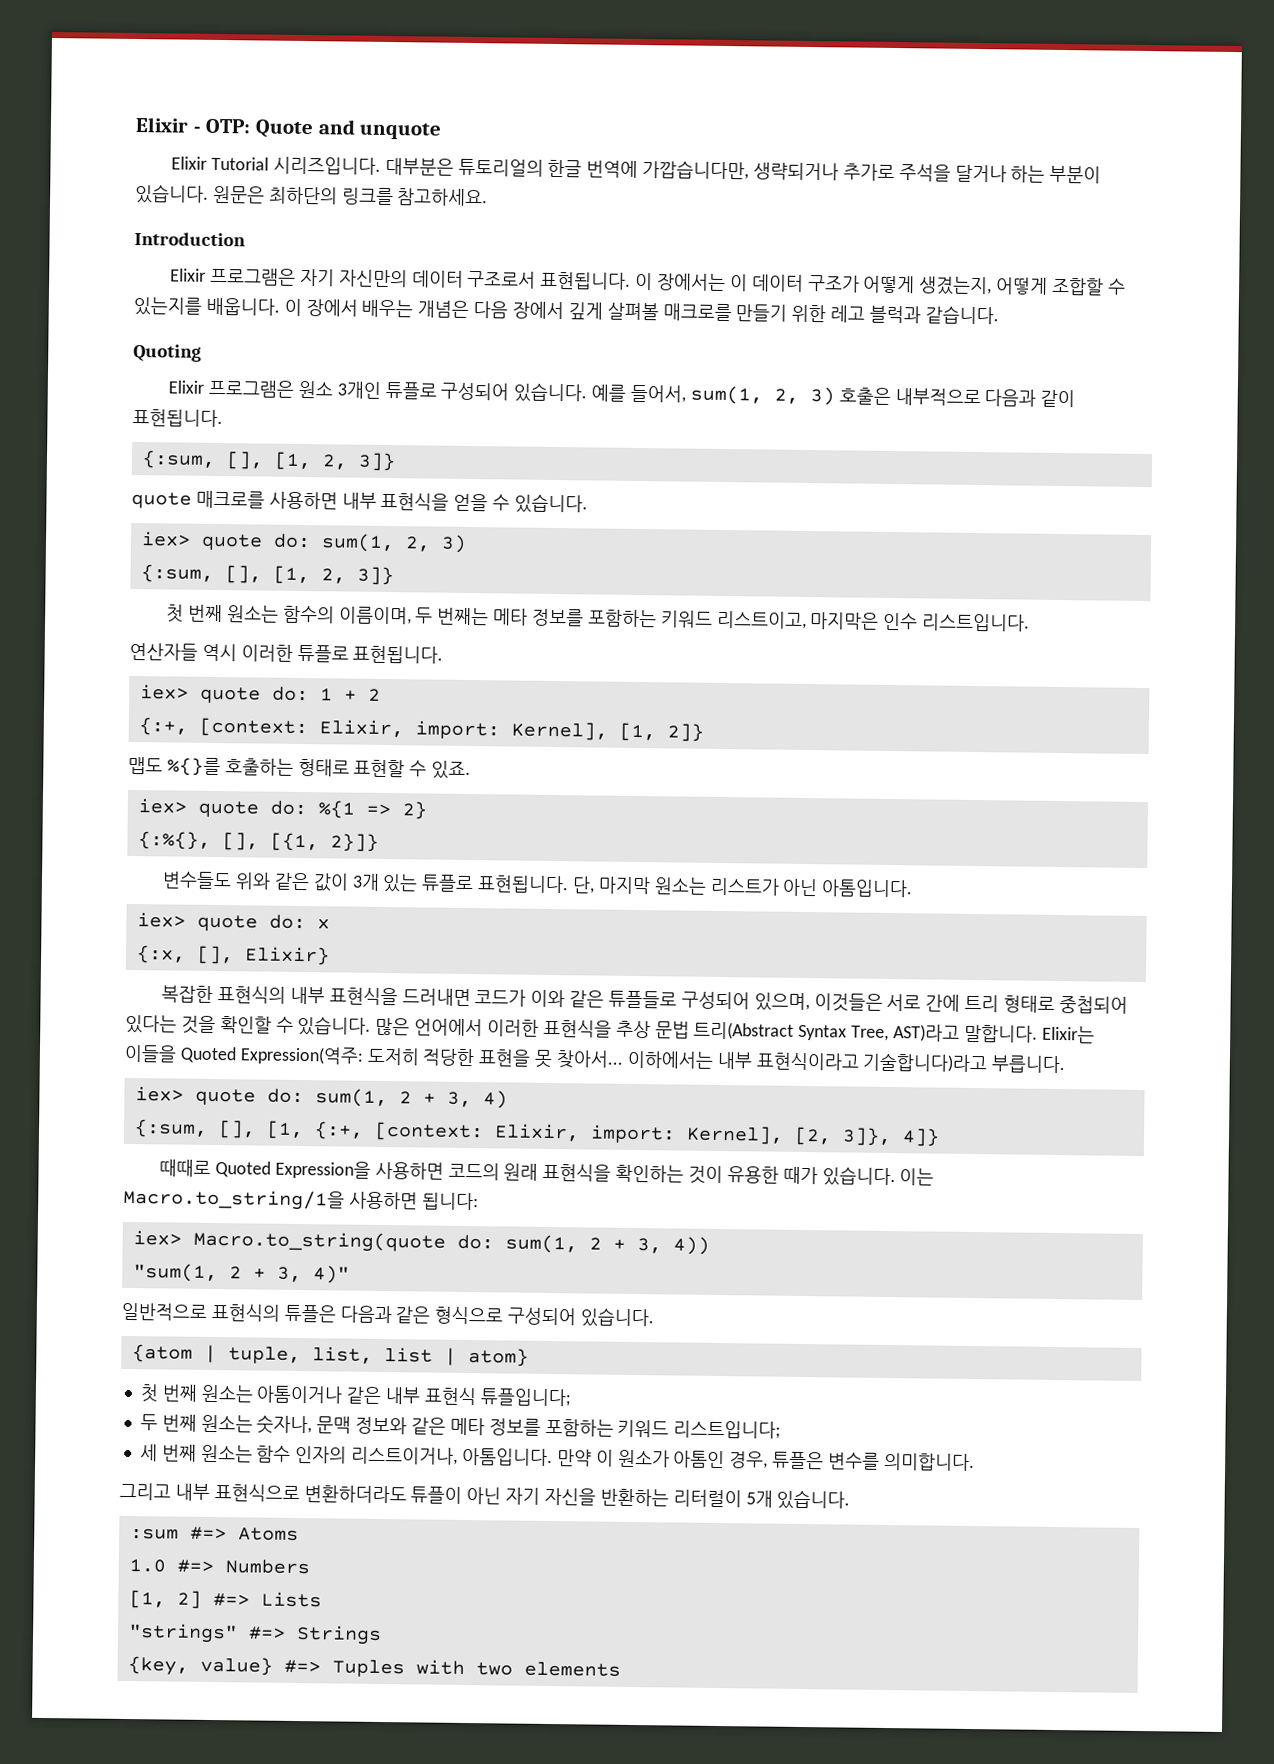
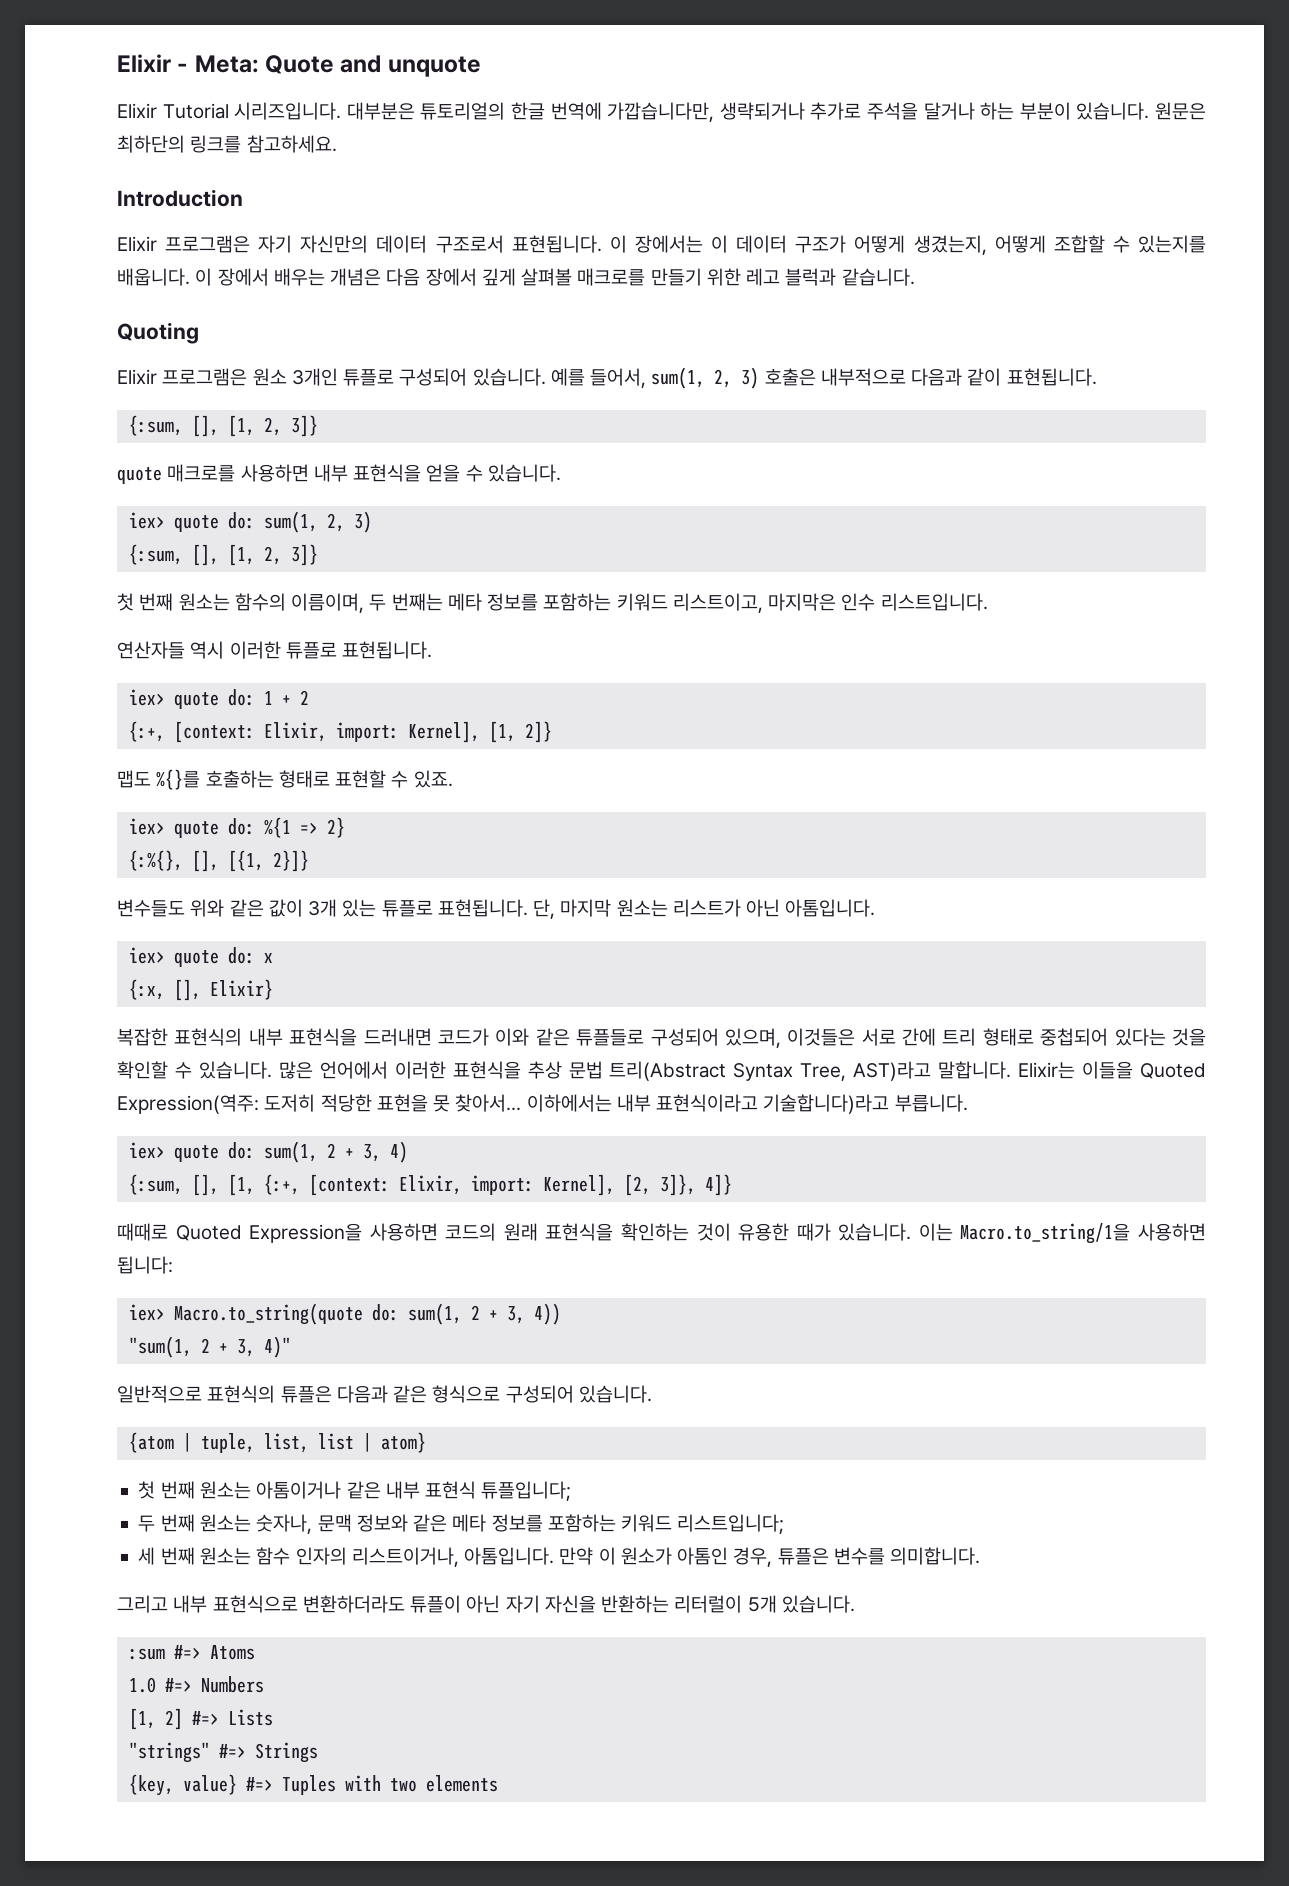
- Elixir - OTP: Quote and unquote
+ Elixir - Meta: Quote and unquote

